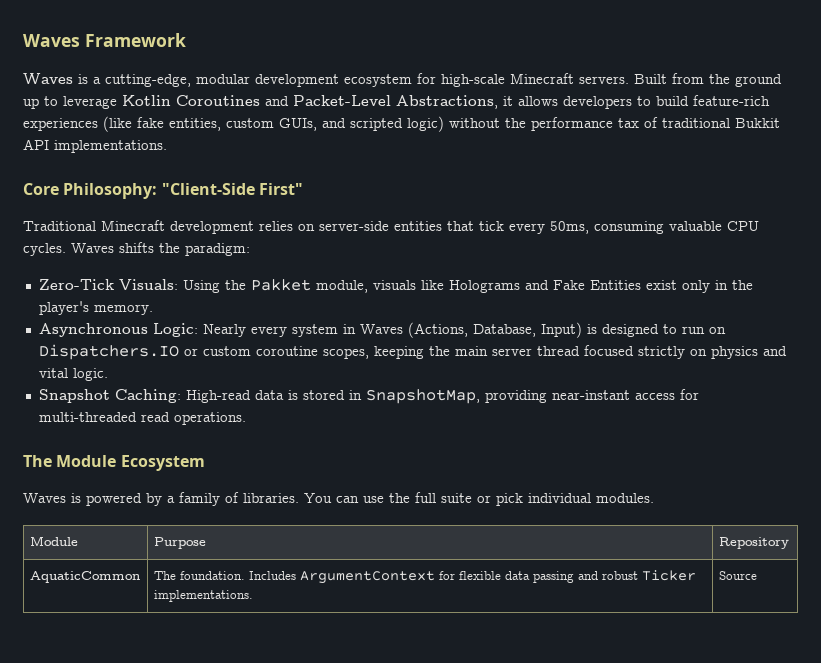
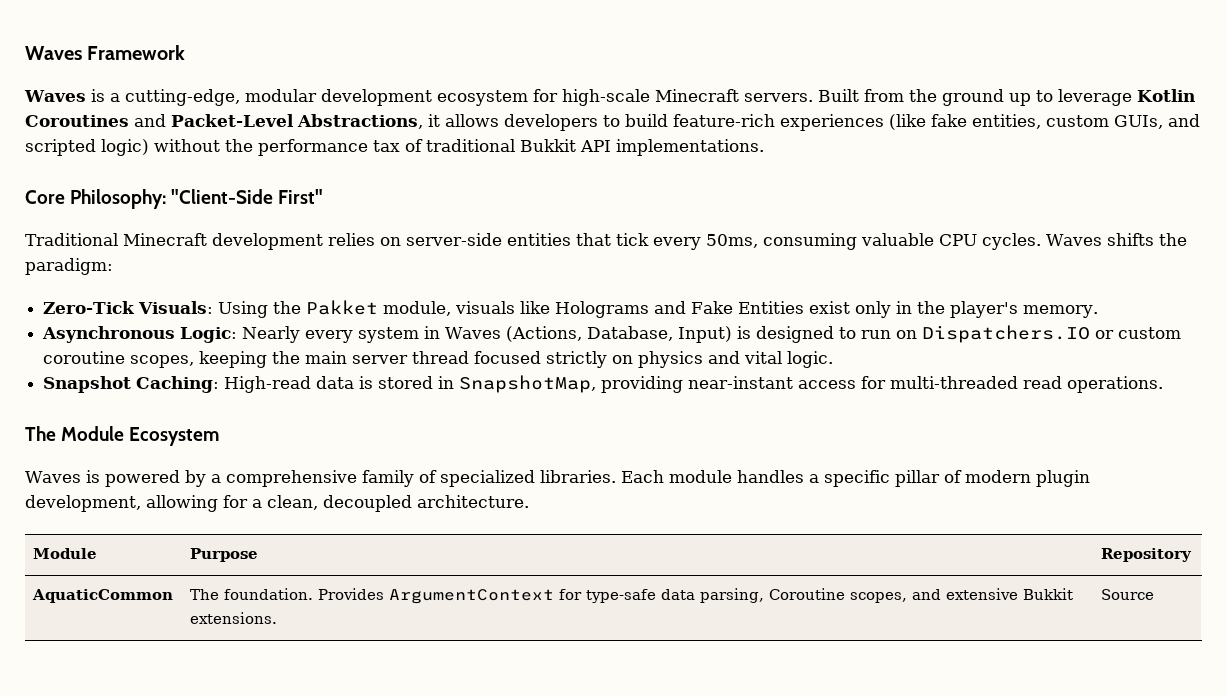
- Waves is powered by a family of libraries. You can use the full suite or pick individual modules.
+ Waves is powered by a comprehensive family of specialized libraries. Each module handles a specific pillar of modern plugin development, allowing for a clean, decoupled architecture.
- AquaticCommon | The foundation. Includes ArgumentContext for flexible data passing and robust Ticker implementations. | Source
+ AquaticCommon | The foundation. Provides ArgumentContext for type-safe data parsing, Coroutine scopes, and extensive Bukkit extensions. | Source

